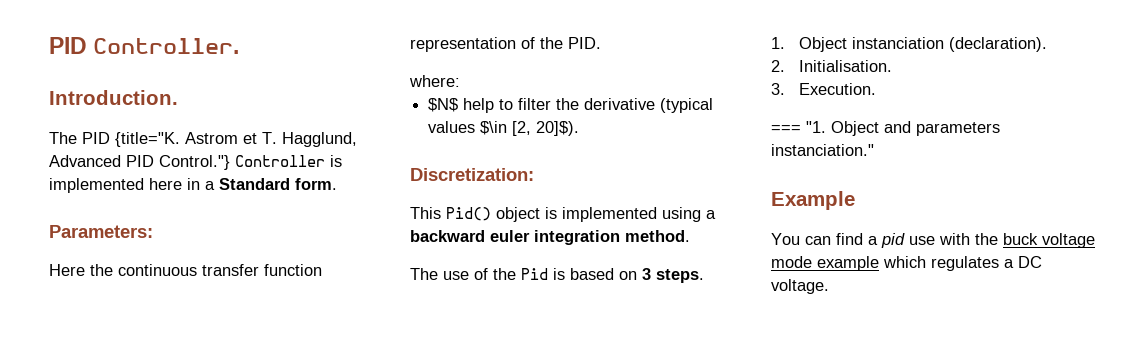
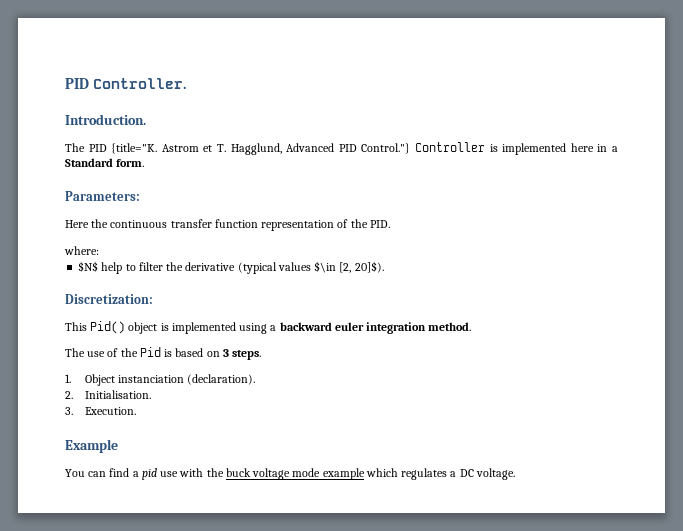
- === "1. Object and parameters instanciation."

